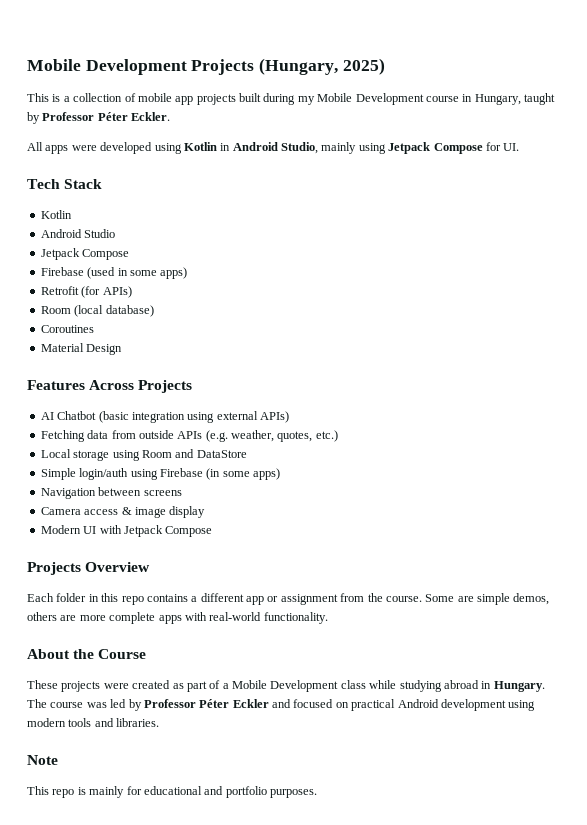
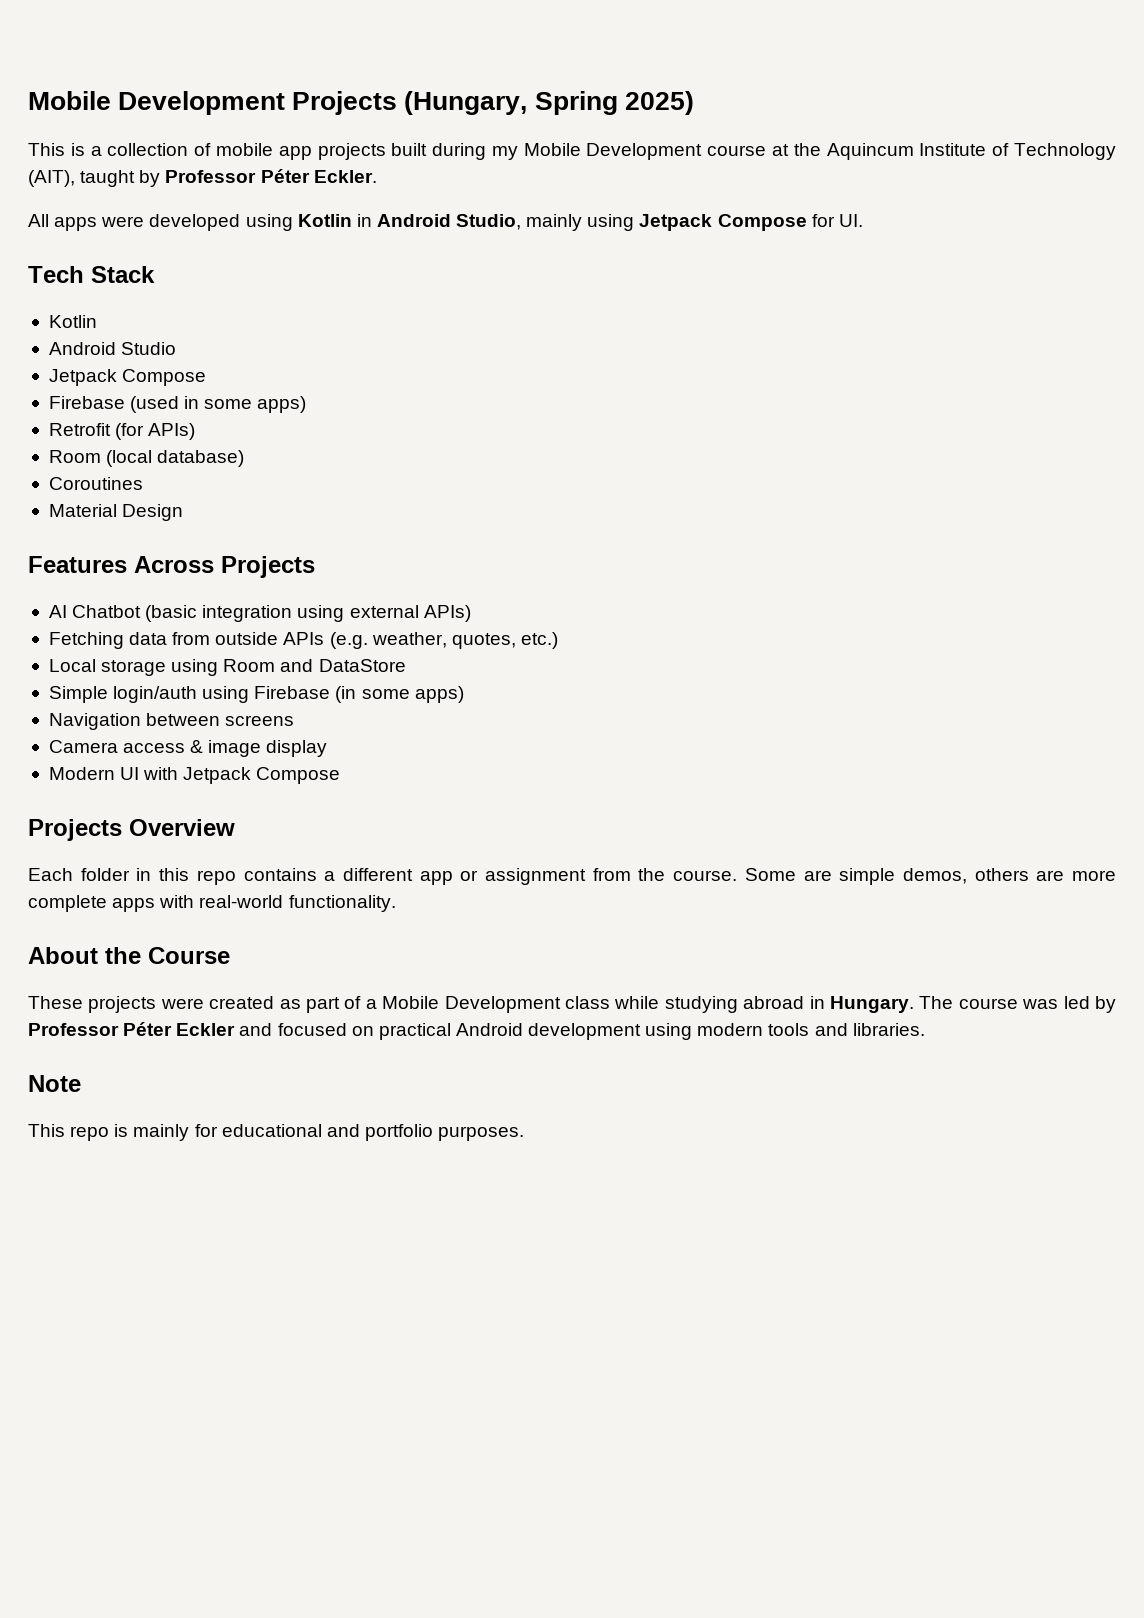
- Mobile Development Projects (Hungary, 2025)
+ Mobile Development Projects (Hungary, Spring 2025)
- This is a collection of mobile app projects built during my Mobile Development course in Hungary, taught by Professor Péter Eckler.
+ This is a collection of mobile app projects built during my Mobile Development course at the Aquincum Institute of Technology (AIT), taught by Professor Péter Eckler.

